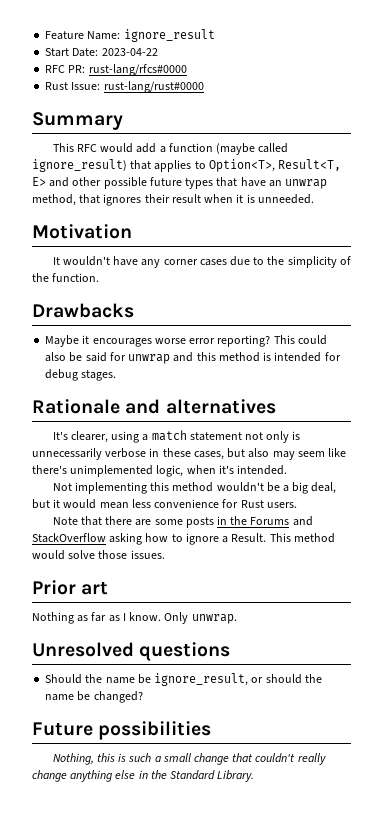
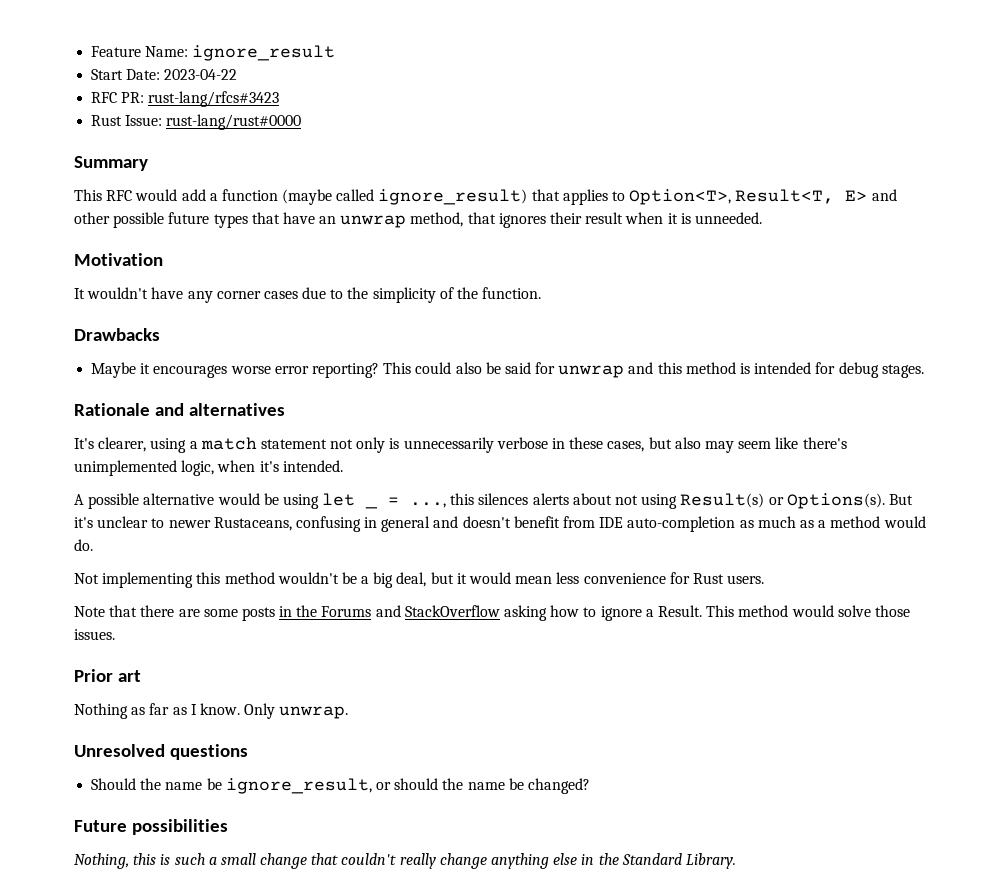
- RFC PR: rust-lang/rfcs#0000
+ RFC PR: rust-lang/rfcs#3423
+ A possible alternative would be using let _ = ..., this silences alerts about not using Result(s) or Options(s). But it's unclear to newer Rustaceans, confusing in general and doesn't benefit from IDE auto-completion as much as a method would do.

